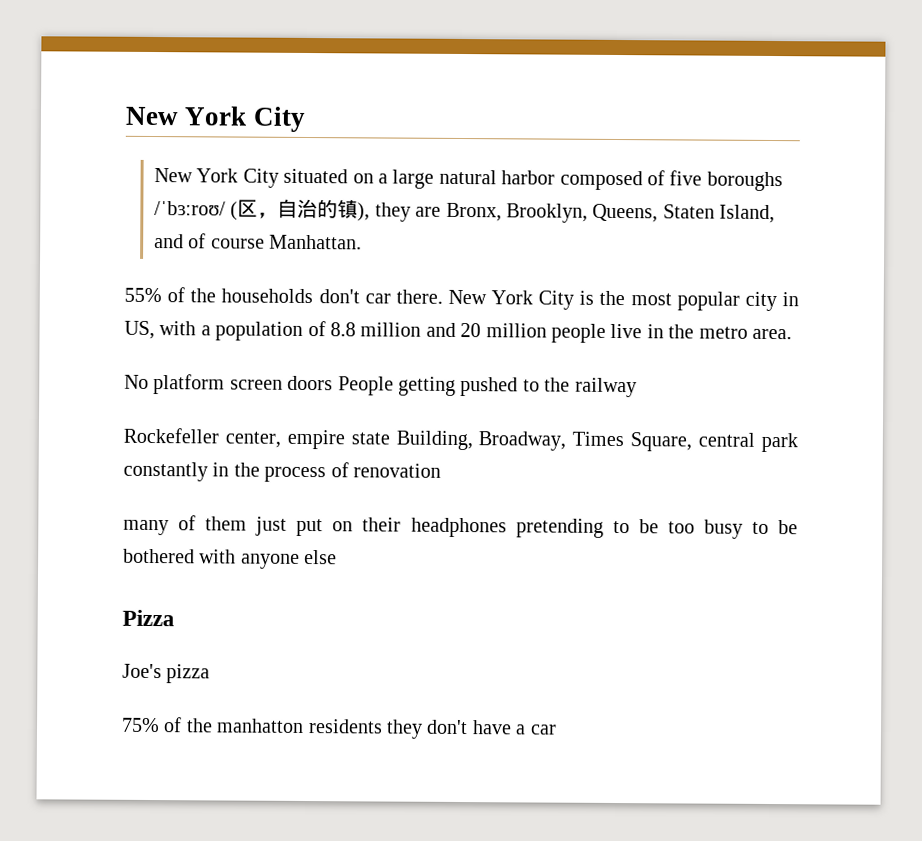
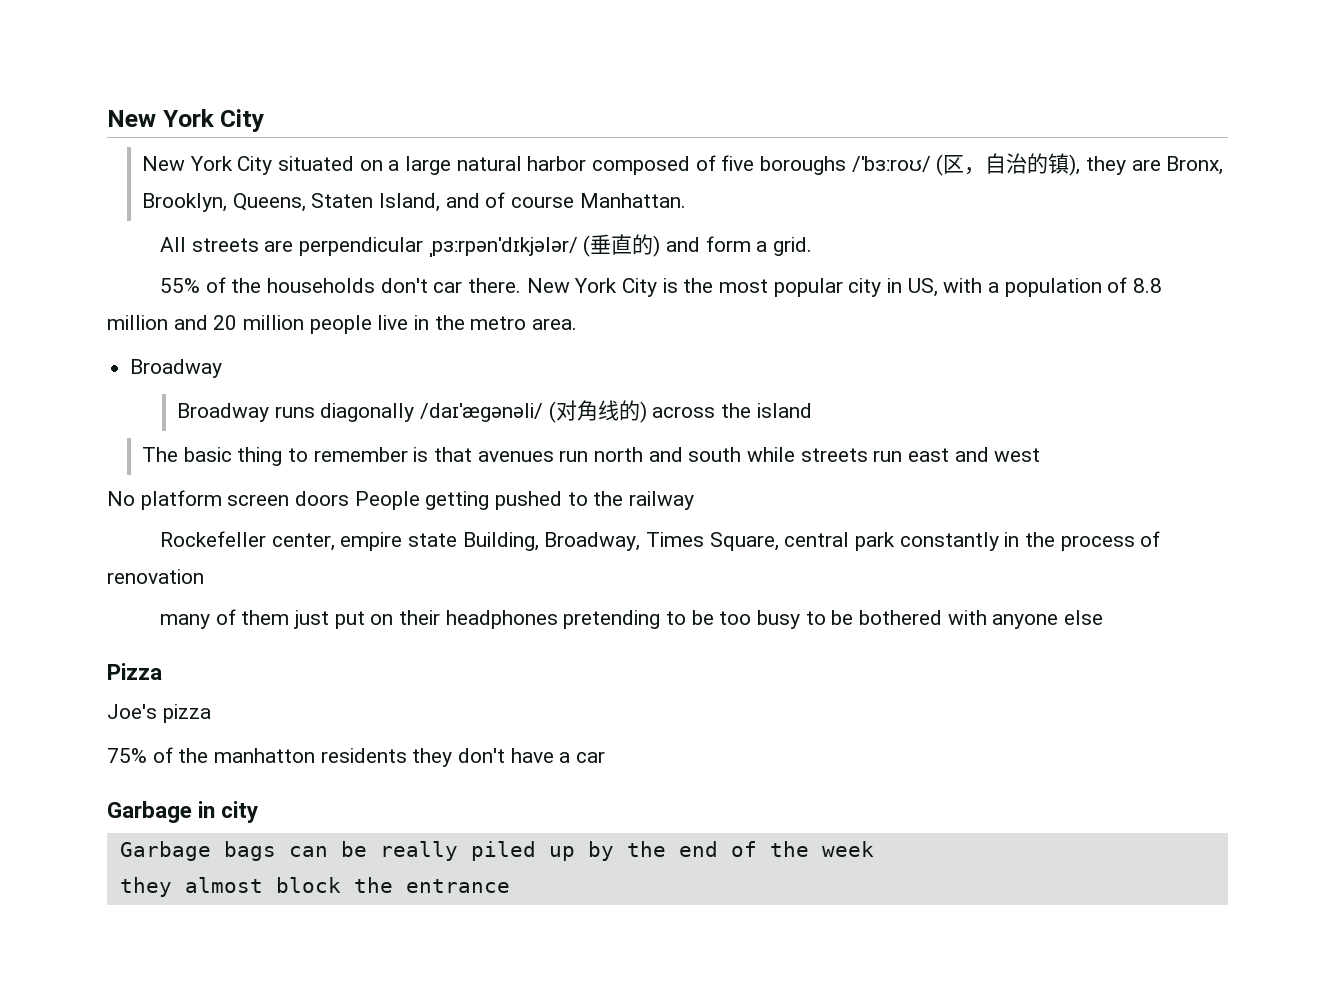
+ All streets are perpendicular ˌpɜːrpənˈdɪkjələr/ (垂直的) and form a grid.
  New York City is the most popular city in US, with a population of 8.8 million and 20 million people live in the metro area.
+ Broadway
+ Broadway runs diagonally /daɪˈæɡənəli/ (对角线的) across the island
+ The basic thing to remember is that avenues run north and south while streets run east and west
+ Garbage in city
+ Garbage bags can be really piled up by the end of the week
+ they almost block the entrance

